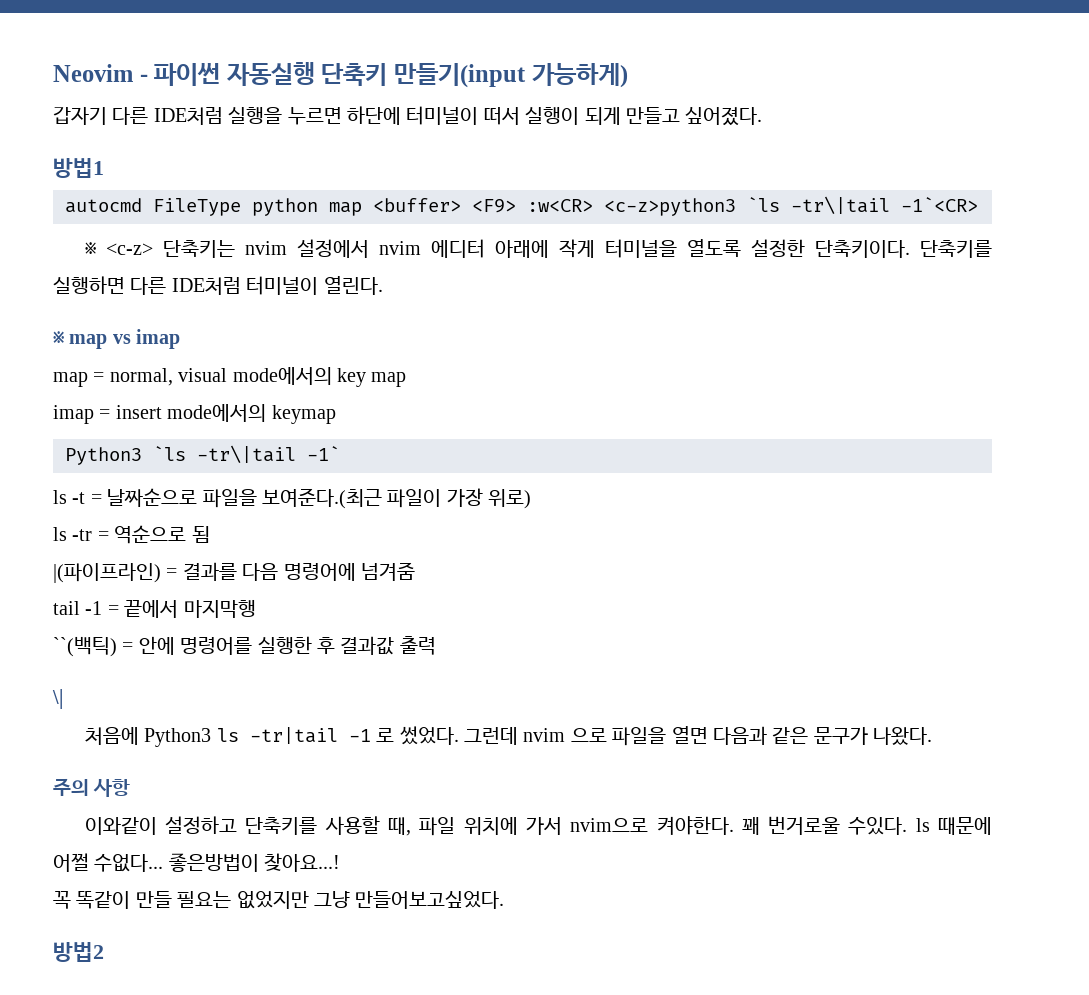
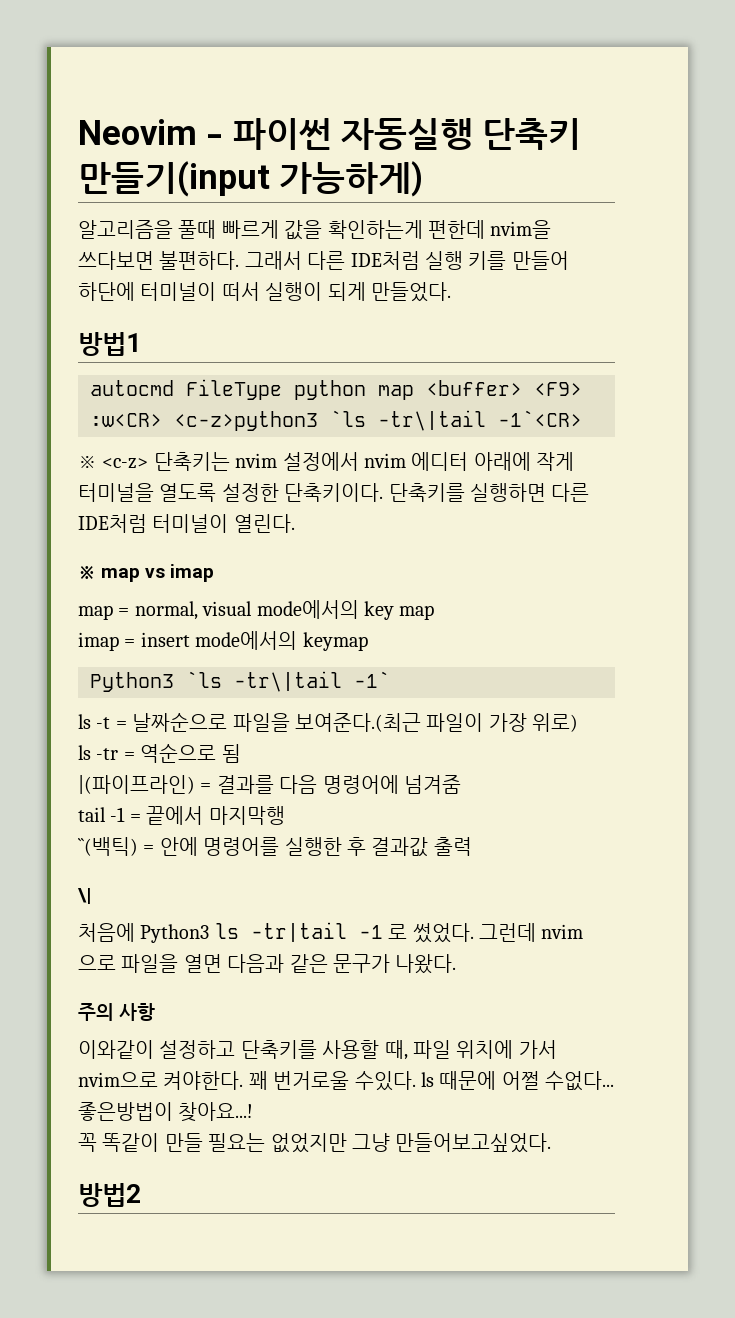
- 갑자기 다른 IDE처럼 실행을 누르면 하단에 터미널이 떠서 실행이 되게 만들고 싶어졌다.
+ 알고리즘을 풀때 빠르게 값을 확인하는게 편한데 nvim을 쓰다보면 불편하다. 그래서 다른 IDE처럼 실행 키를 만들어 하단에 터미널이 떠서 실행이 되게 만들었다.

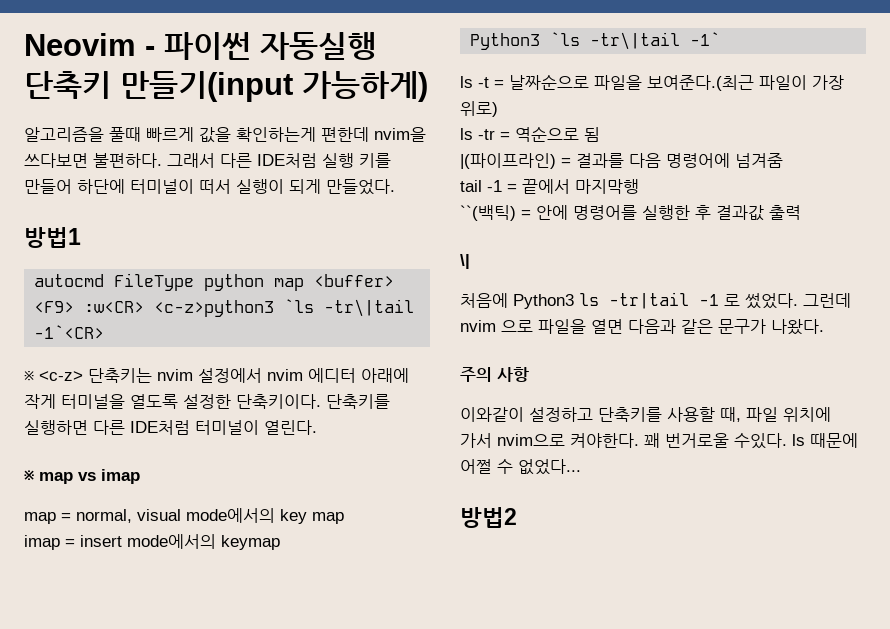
- 꽤 번거로울 수있다. ls 때문에 어쩔 수없다... 좋은방법이 찾아요...!
- 꼭 똑같이 만들 필요는 없었지만 그냥 만들어보고싶었다.
+ 꽤 번거로울 수있다. ls 때문에 어쩔 수 없었다...

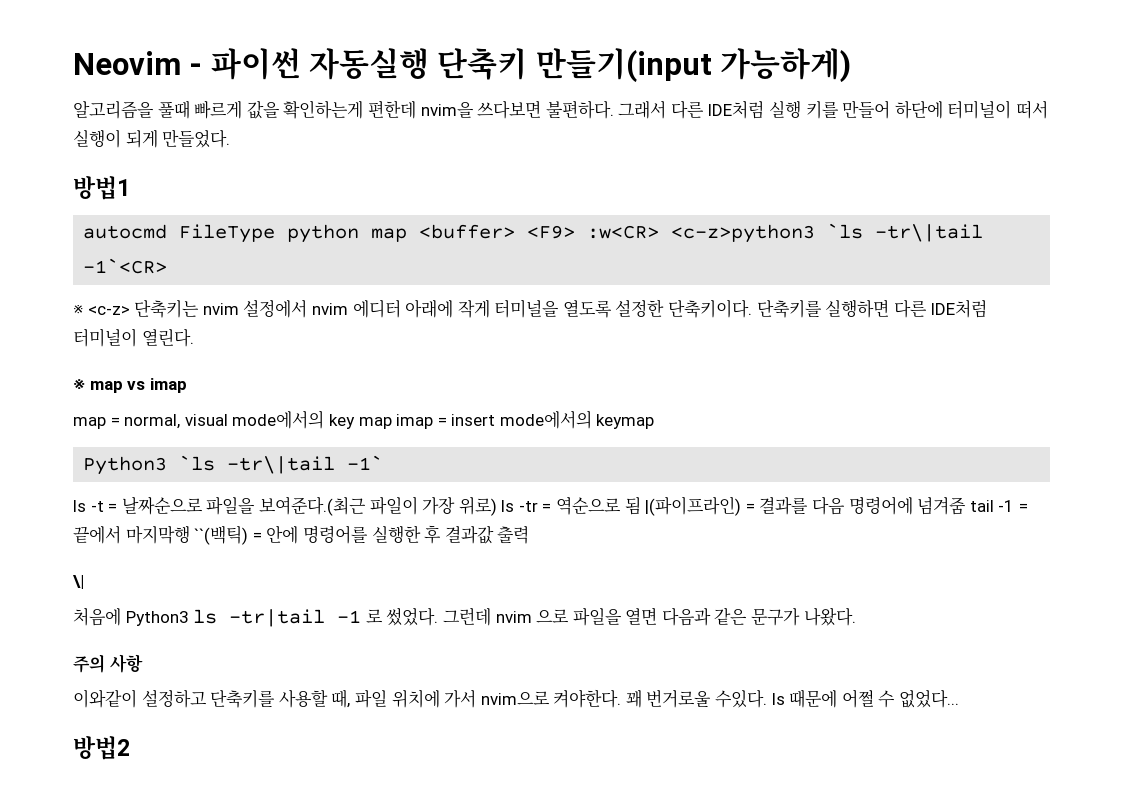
- map = normal, visual mode에서의 key map
- imap = insert mode에서의 keymap
+ map = normal, visual mode에서의 key map imap = insert mode에서의 keymap
- ls -t = 날짜순으로 파일을 보여준다.(최근 파일이 가장 위로)
- ls -tr = 역순으로 됨
- |(파이프라인) = 결과를 다음 명령어에 넘겨줌
- tail -1 = 끝에서 마지막행
- ``(백틱) = 안에 명령어를 실행한 후 결과값 출력
+ ls -t = 날짜순으로 파일을 보여준다.(최근 파일이 가장 위로) ls -tr = 역순으로 됨 |(파이프라인) = 결과를 다음 명령어에 넘겨줌 tail -1 = 끝에서 마지막행 ``(백틱) = 안에 명령어를 실행한 후 결과값 출력

